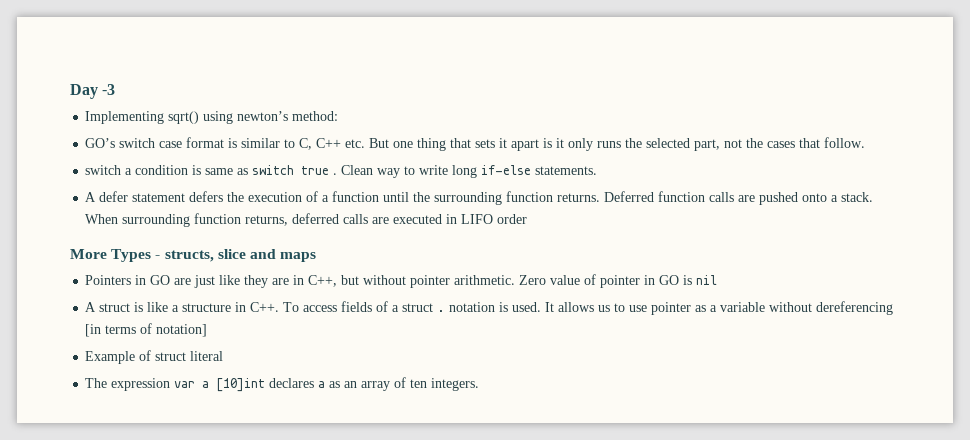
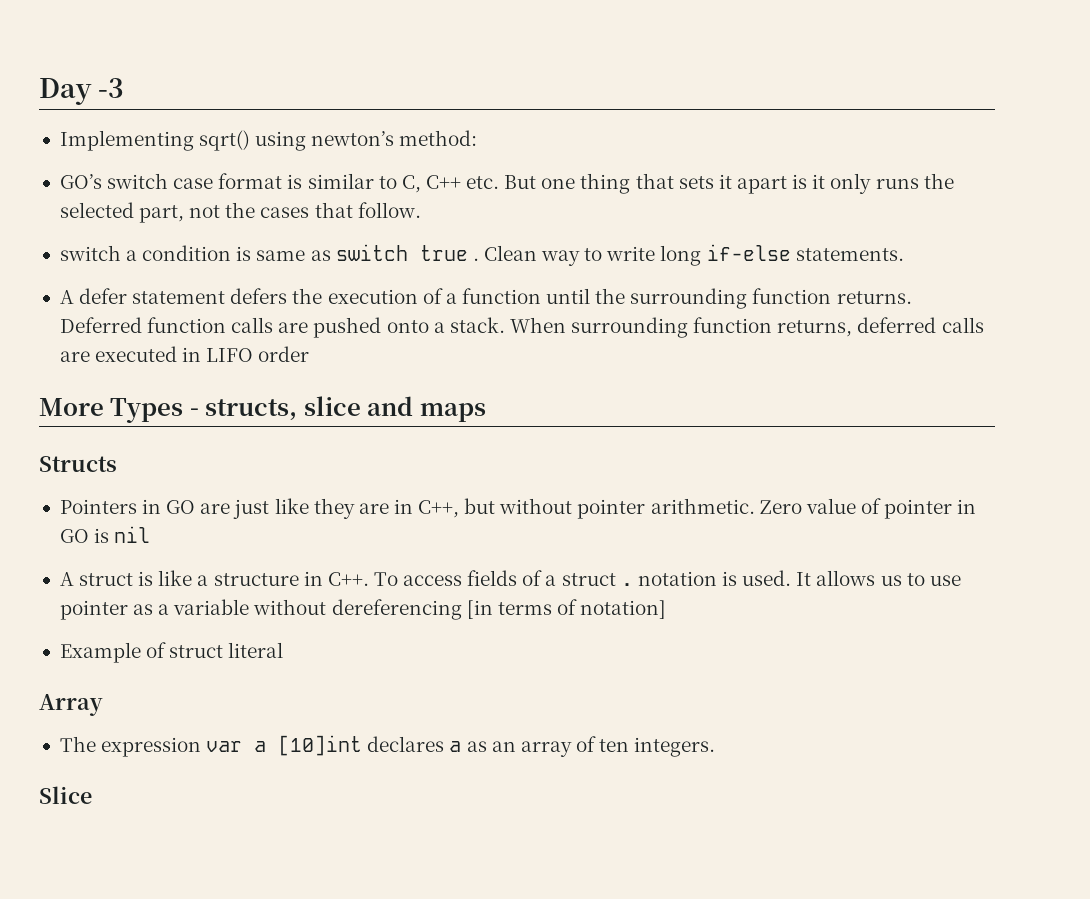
+ Structs
+ Array
+ Slice

